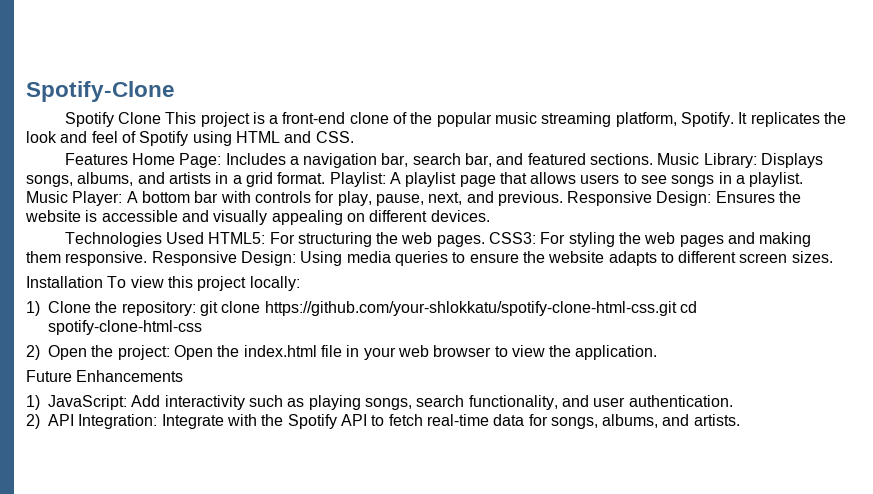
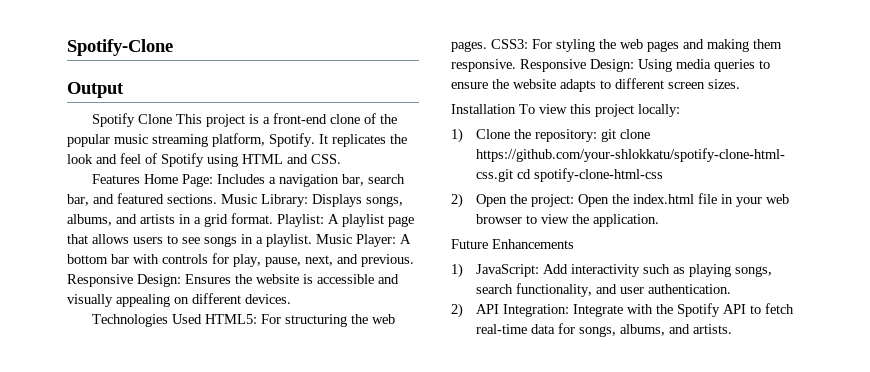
+ Output

